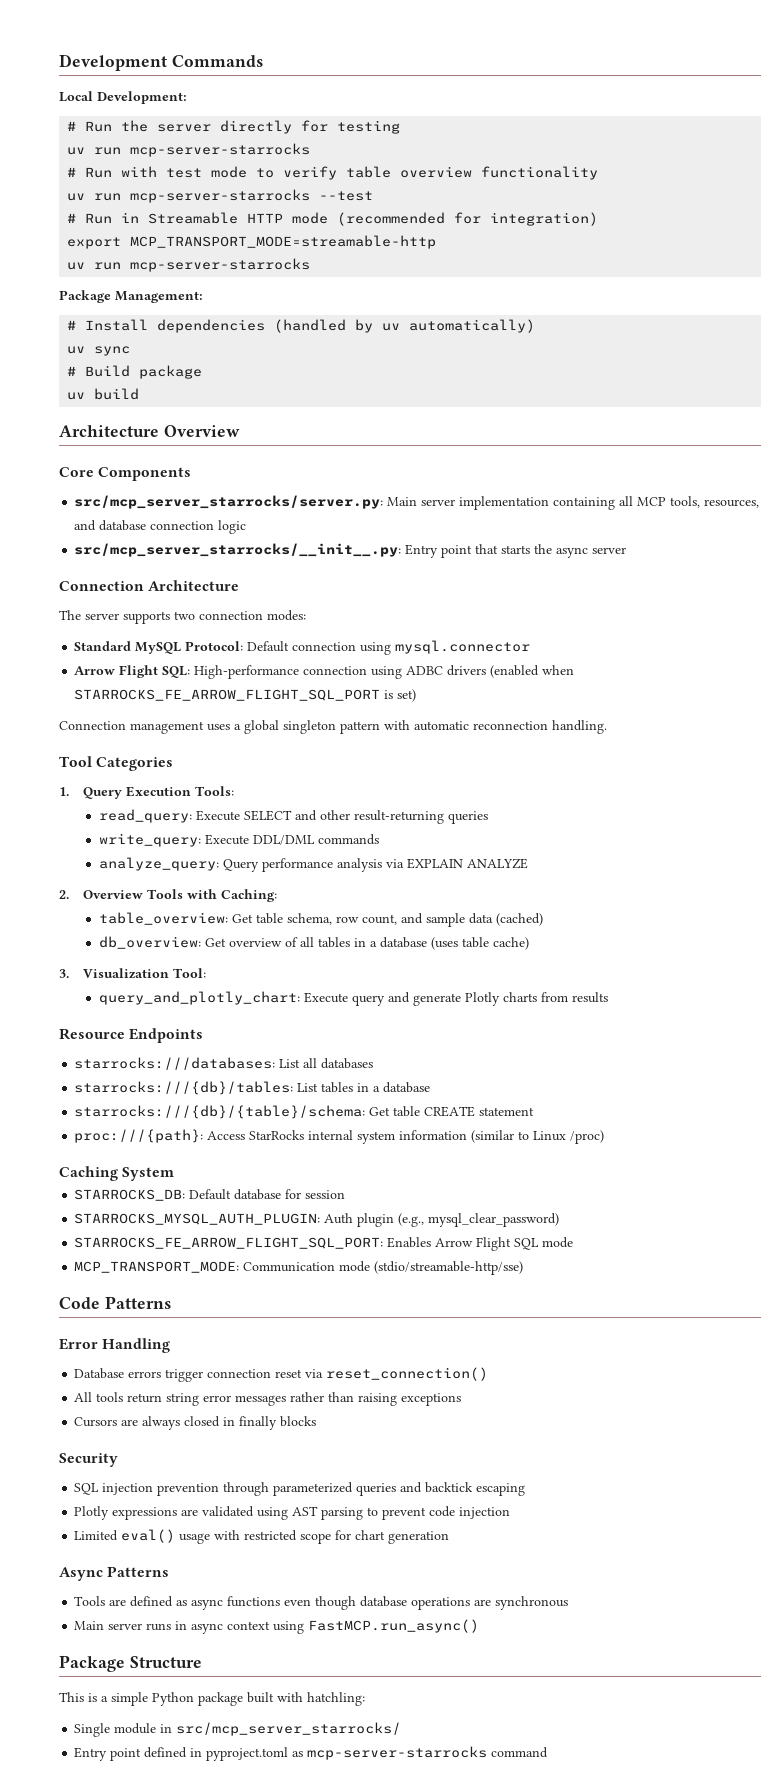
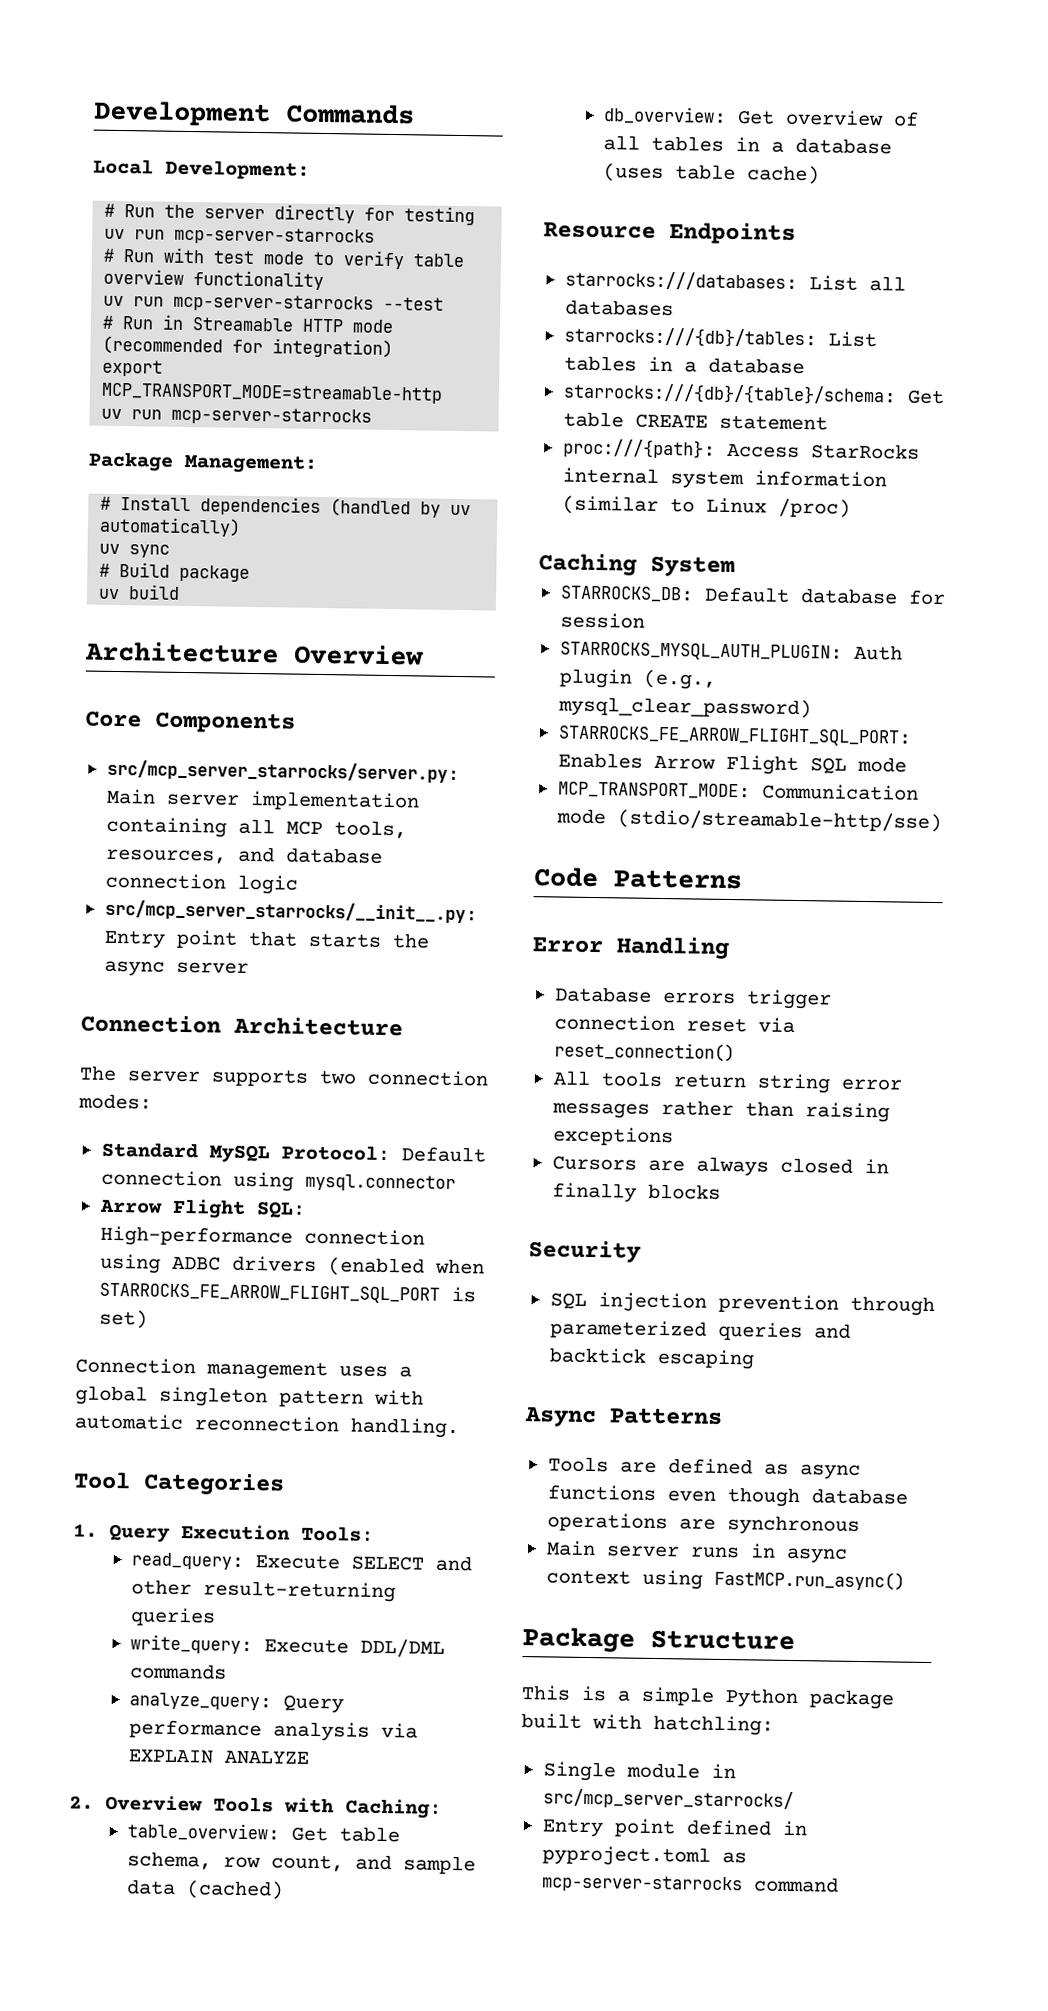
- 3. Visualization Tool:
- query_and_plotly_chart: Execute query and generate Plotly charts from results
- Plotly expressions are validated using AST parsing to prevent code injection
- Limited eval() usage with restricted scope for chart generation

